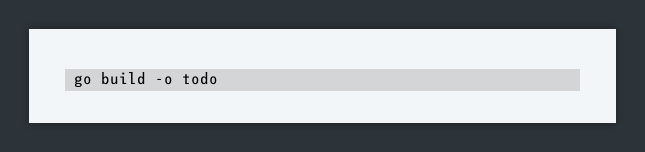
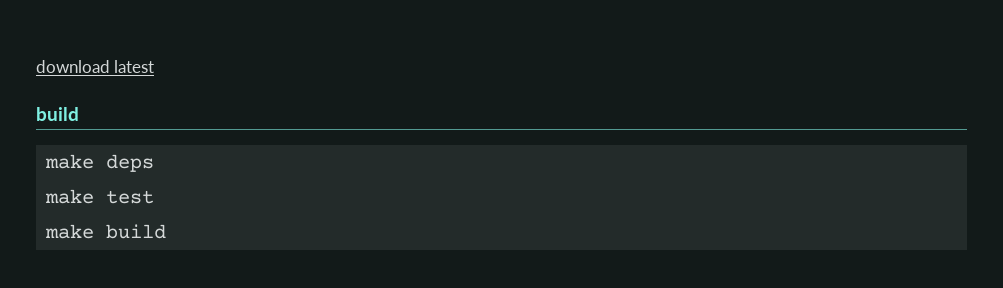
- go build -o todo
+ download latest
+ build
+ make deps
+ make test
+ make build

